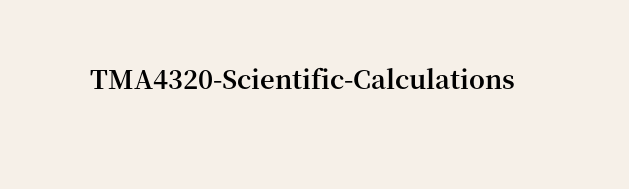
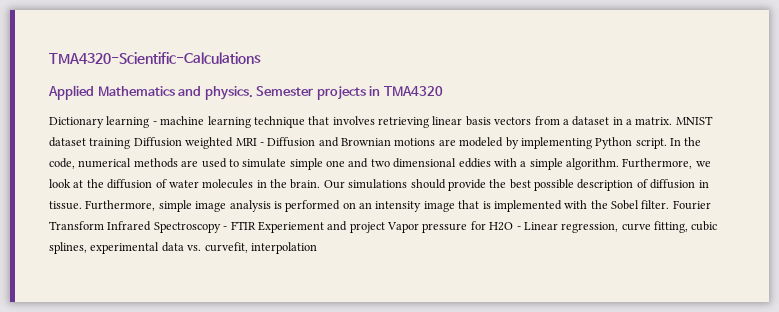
+ Applied Mathematics and physics. Semester projects in TMA4320
+ Dictionary learning - machine learning technique that involves retrieving linear basis vectors from a dataset in a matrix. MNIST dataset training Diffusion weighted MRI - Diffusion and Brownian motions are modeled by implementing Python script. In the code, numerical methods are used to simulate simple one and two dimensional eddies with a simple algorithm. Furthermore, we look at the diffusion of water molecules in the brain. Our simulations should provide the best possible description of diffusion in tissue. Furthermore, simple image analysis is performed on an intensity image that is implemented with the Sobel filter. Fourier Transform Infrared Spectroscopy - FTIR Experiement and project Vapor pressure for H2O - Linear regression, curve fitting, cubic splines, experimental data vs. curvefit, interpolation

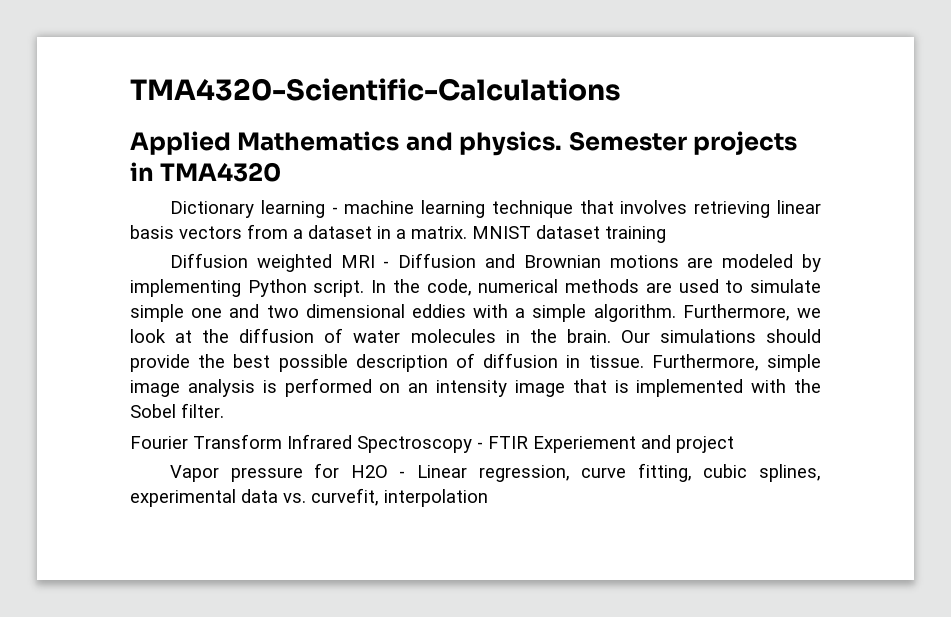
- MNIST dataset training Diffusion weighted MRI - Diffusion and Brownian motions are modeled by implementing Python script.
+ MNIST dataset training
+ Diffusion weighted MRI - Diffusion and Brownian motions are modeled by implementing Python script.
- Furthermore, simple image analysis is performed on an intensity image that is implemented with the Sobel filter. Fourier Transform Infrared Spectroscopy - FTIR Experiement and project Vapor pressure for H2O - Linear regression, curve fitting, cubic splines, experimental data vs. curvefit, interpolation
+ Furthermore, simple image analysis is performed on an intensity image that is implemented with the Sobel filter.
+ Fourier Transform Infrared Spectroscopy - FTIR Experiement and project
+ Vapor pressure for H2O - Linear regression, curve fitting, cubic splines, experimental data vs. curvefit, interpolation

